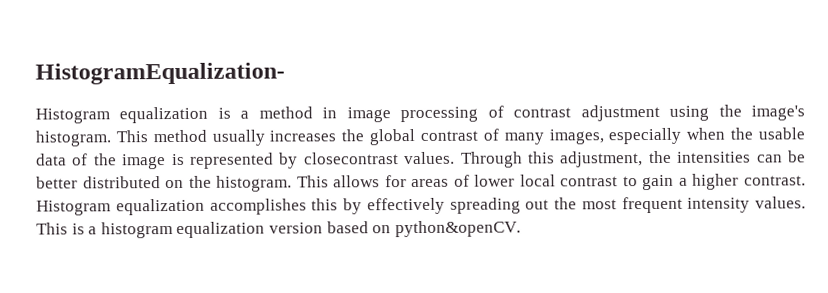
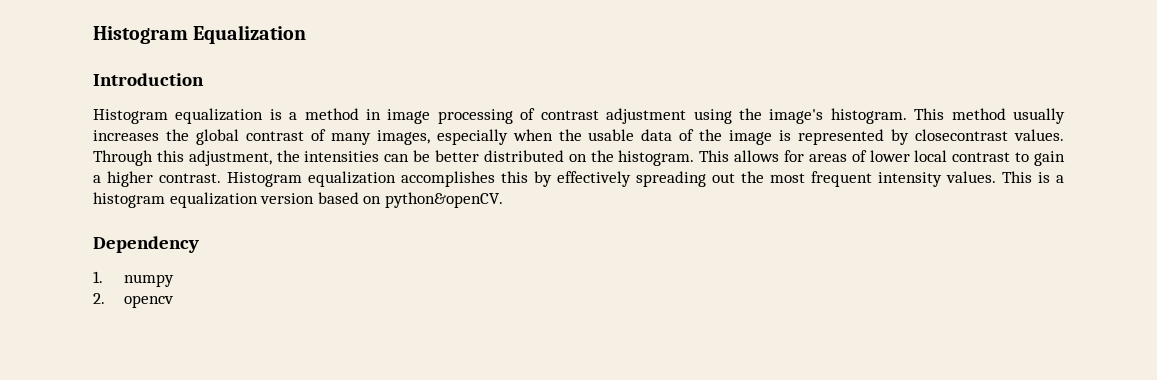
- HistogramEqualization-
+ Histogram Equalization
+ Introduction
+ Dependency
+ 1. numpy
+ 2. opencv

